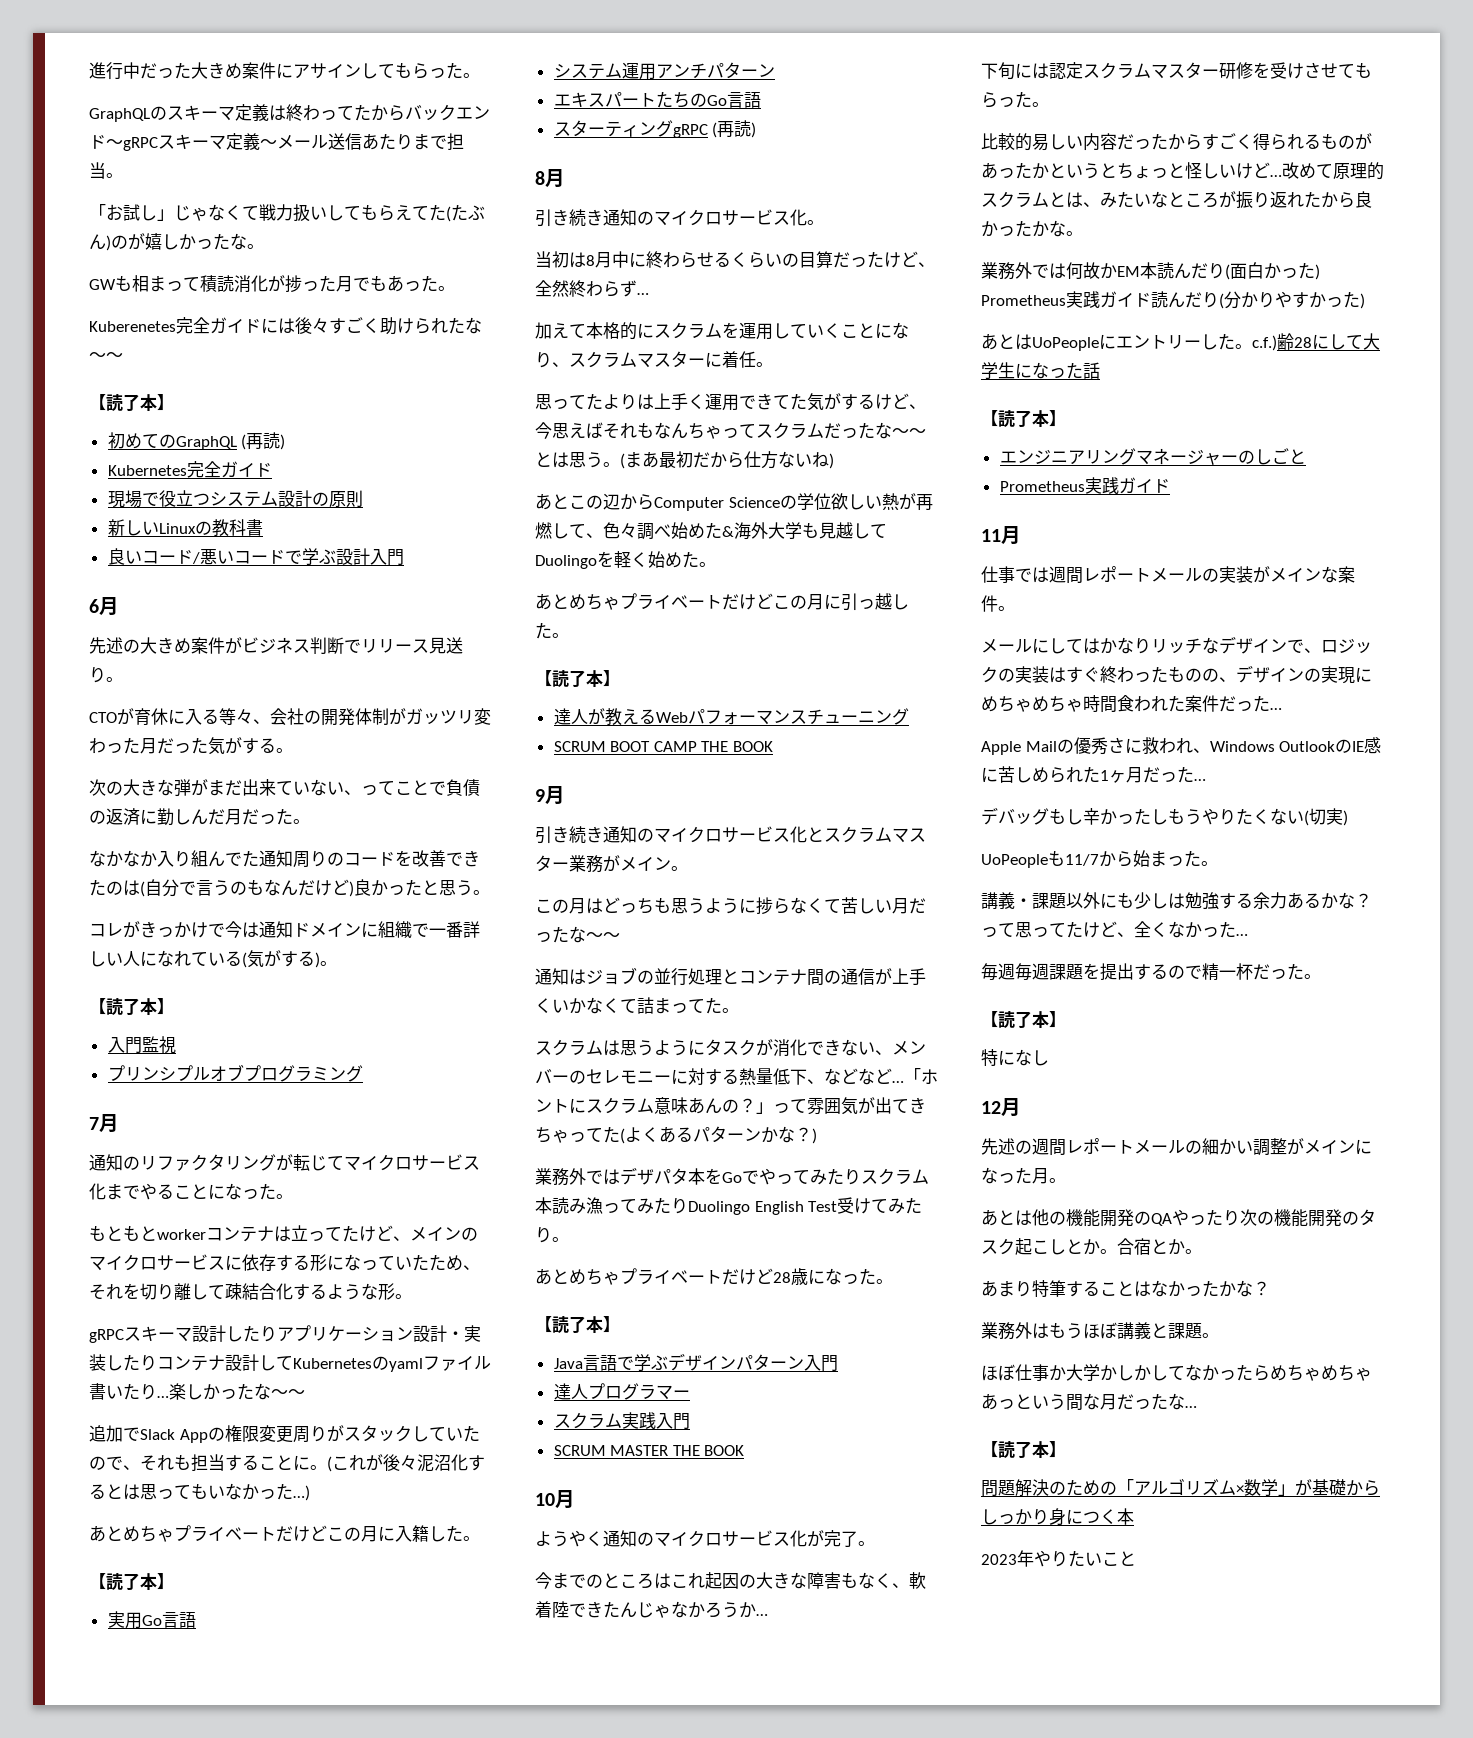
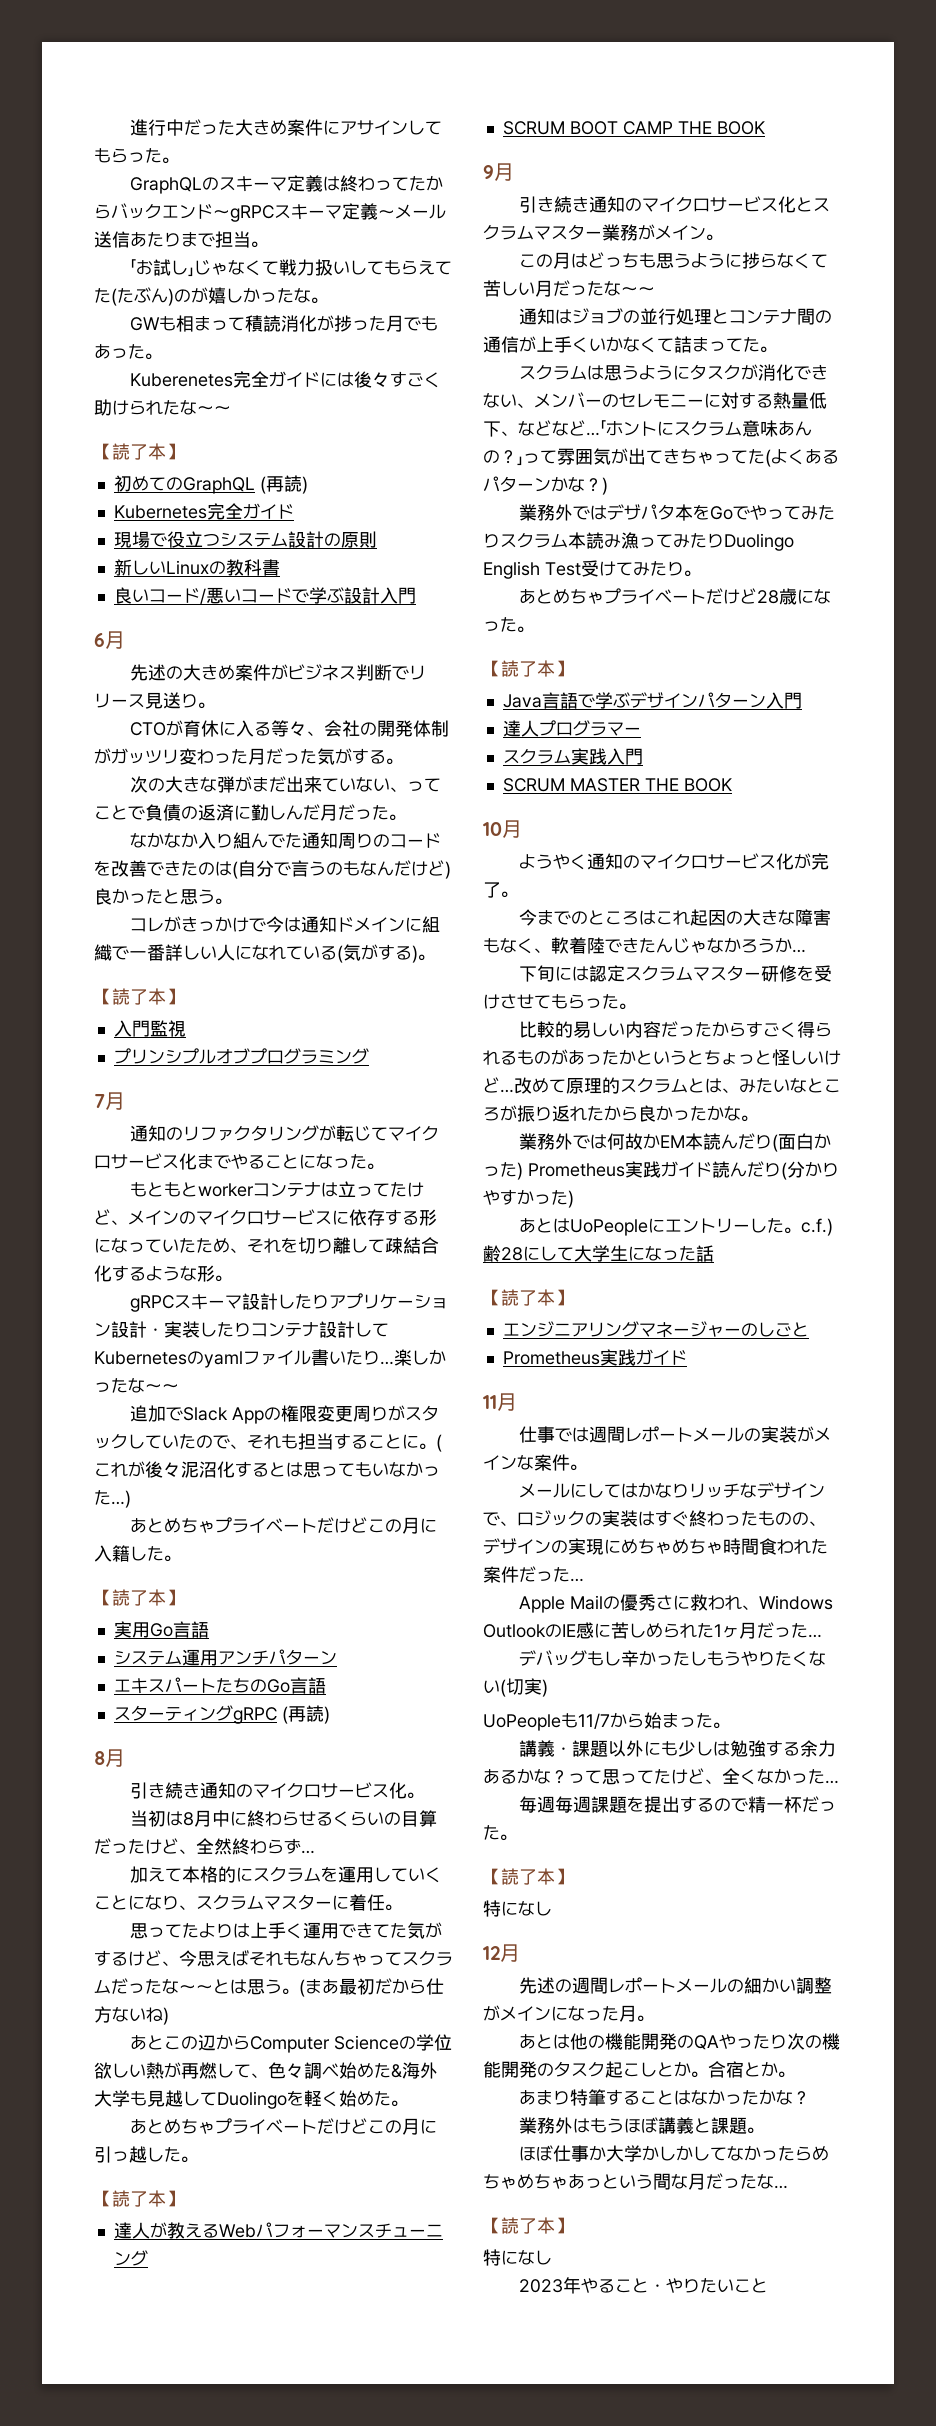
  ほぼ仕事か大学かしかしてなかったらめちゃめちゃあっという間な月だったな…
  【読了本】
- 問題解決のための「アルゴリズム×数学」が基礎からしっかり身につく本
+ 特になし
- 2023年やりたいこと
+ 2023年やること・やりたいこと

